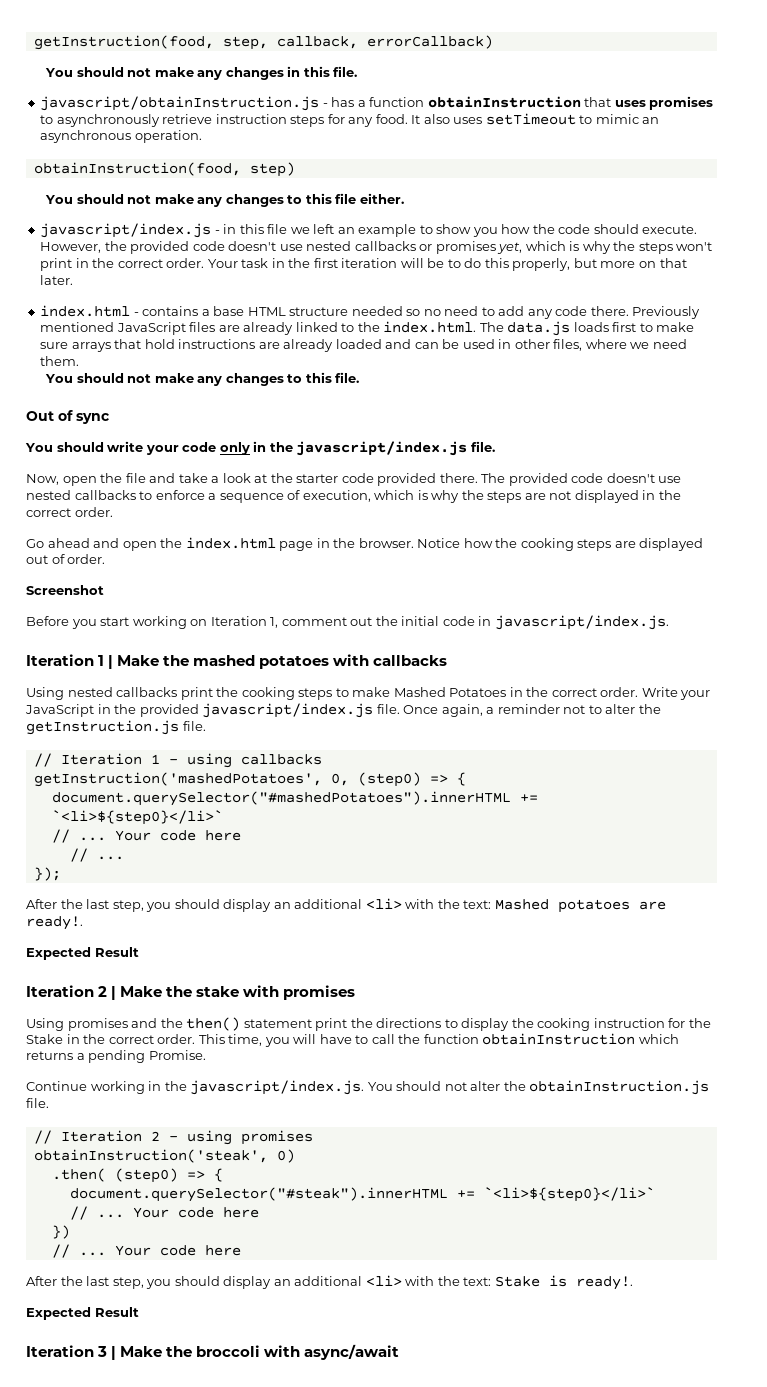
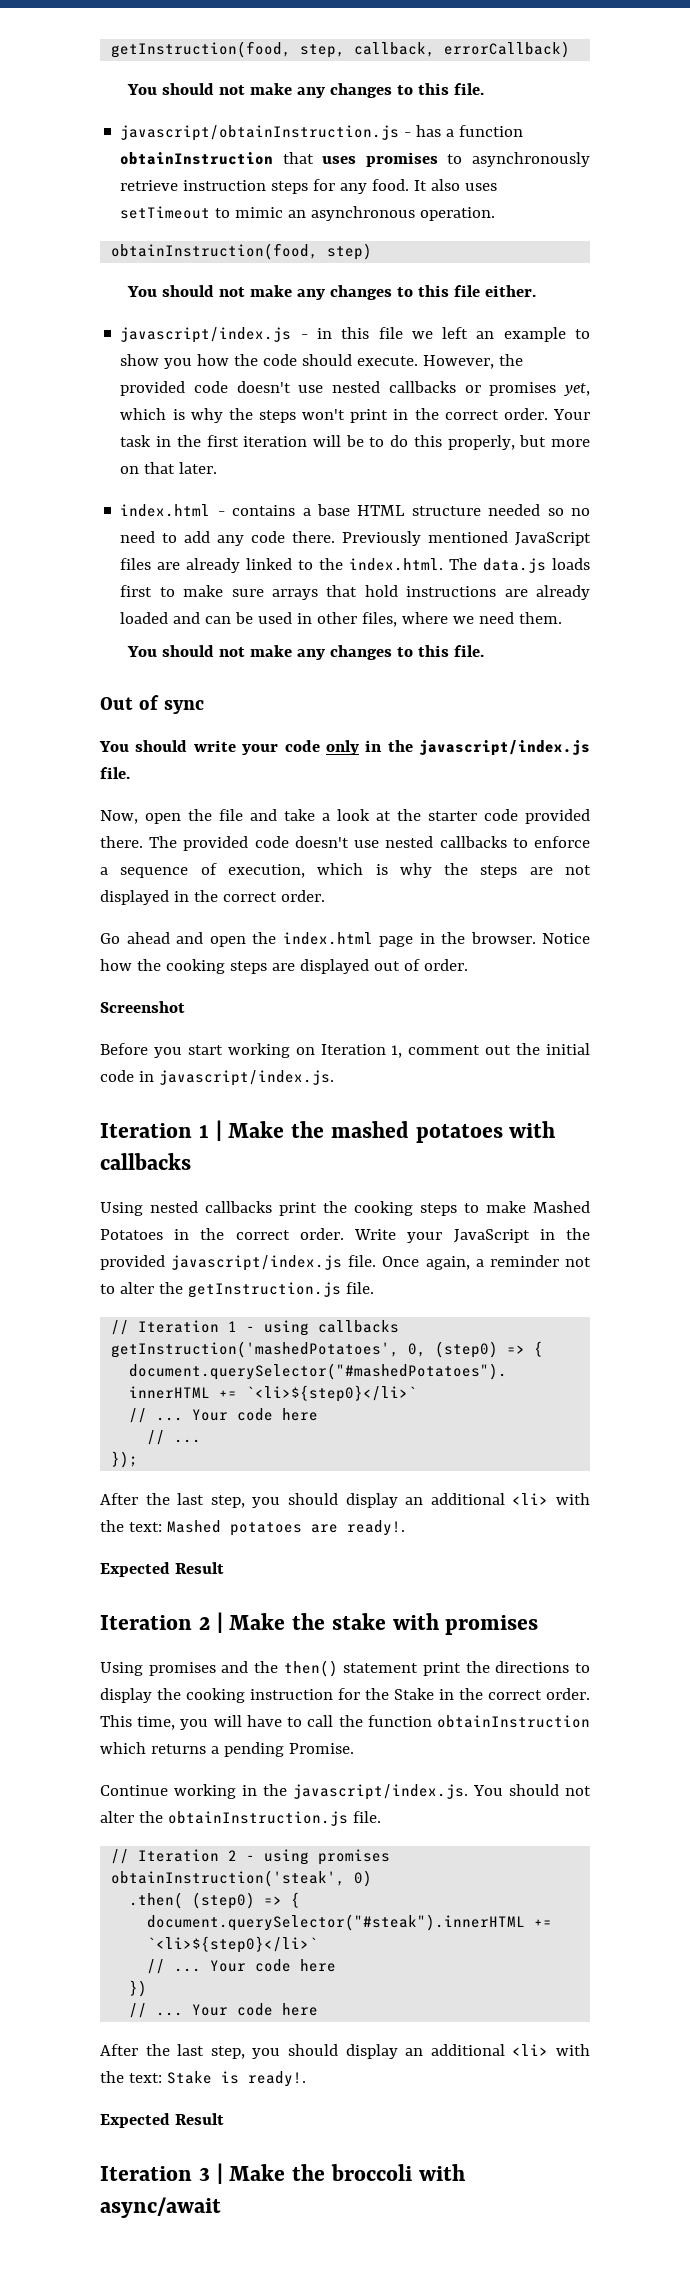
  getInstruction(food, step, callback, errorCallback)
- You should not make any changes in this file.
+ You should not make any changes to this file.

